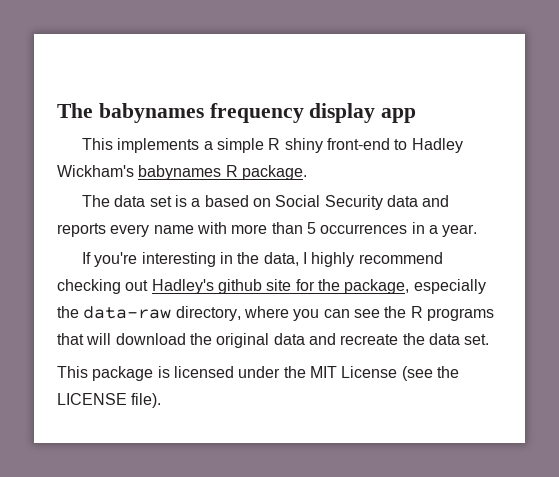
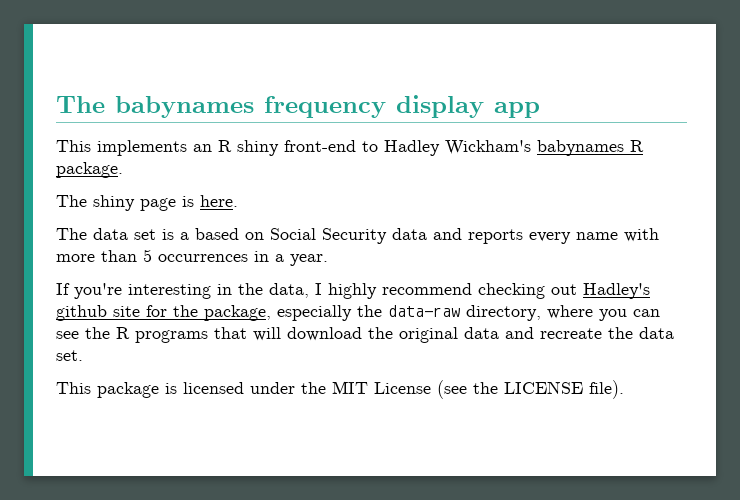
- This implements a simple R shiny front-end to Hadley Wickham's babynames R package.
+ This implements an R shiny front-end to Hadley Wickham's babynames R package.
+ The shiny page is here.

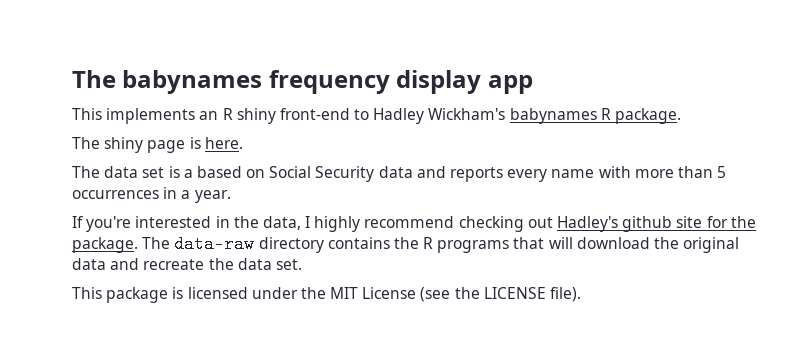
- If you're interesting in the data, I highly recommend checking out Hadley's github site for the package, especially the data-raw directory, where you can see the R programs that will download the original data and recreate the data set.
+ If you're interested in the data, I highly recommend checking out Hadley's github site for the package. The data-raw directory contains the R programs that will download the original data and recreate the data set.

